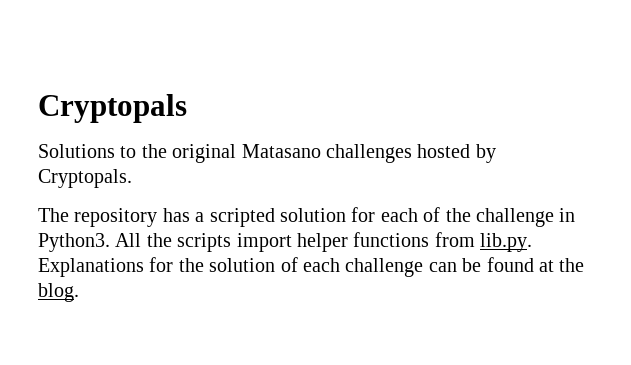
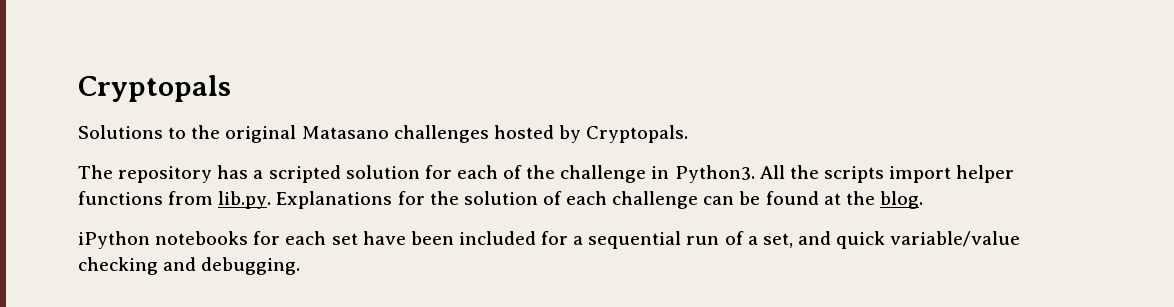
+ iPython notebooks for each set have been included for a sequential run of a set, and quick variable/value checking and debugging.

